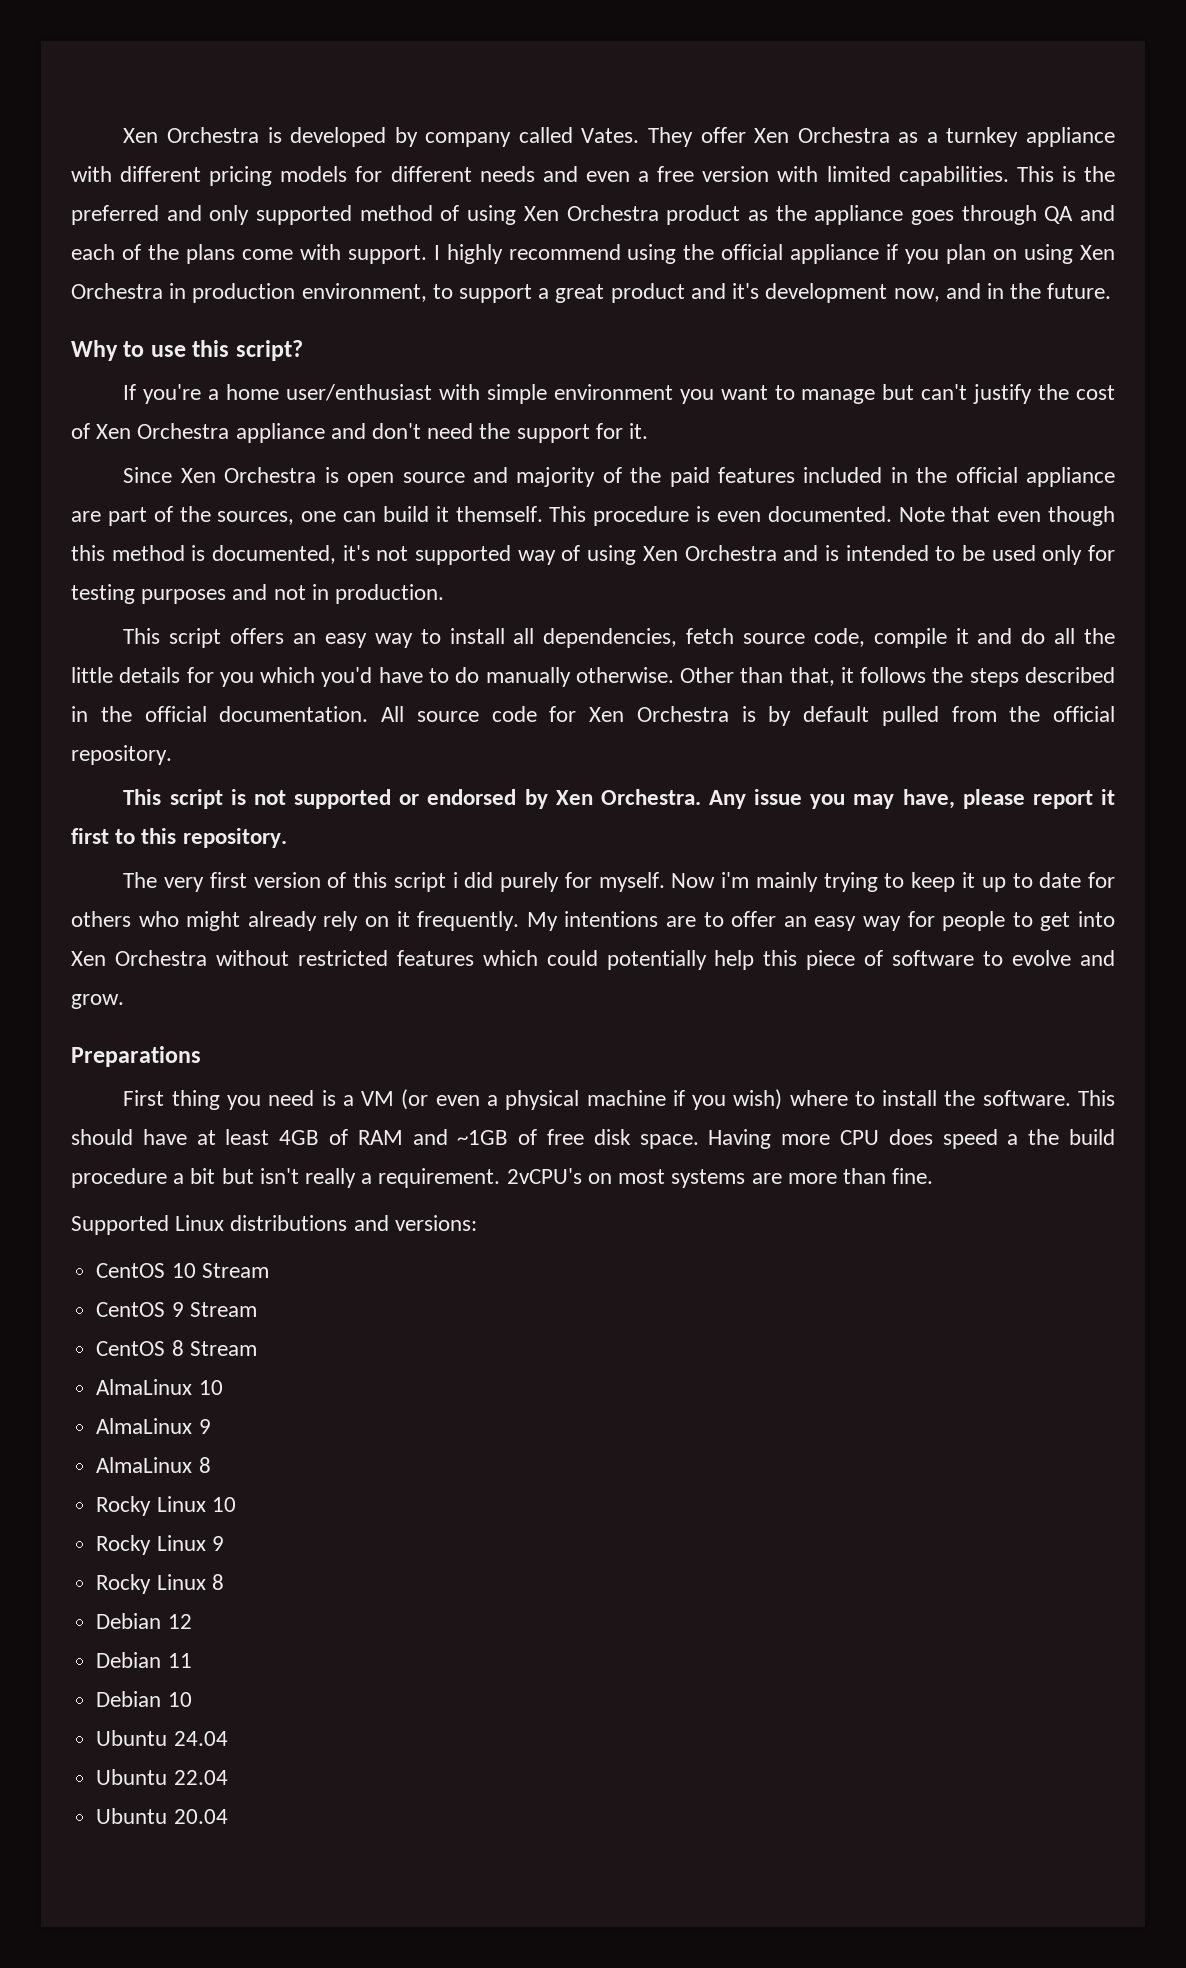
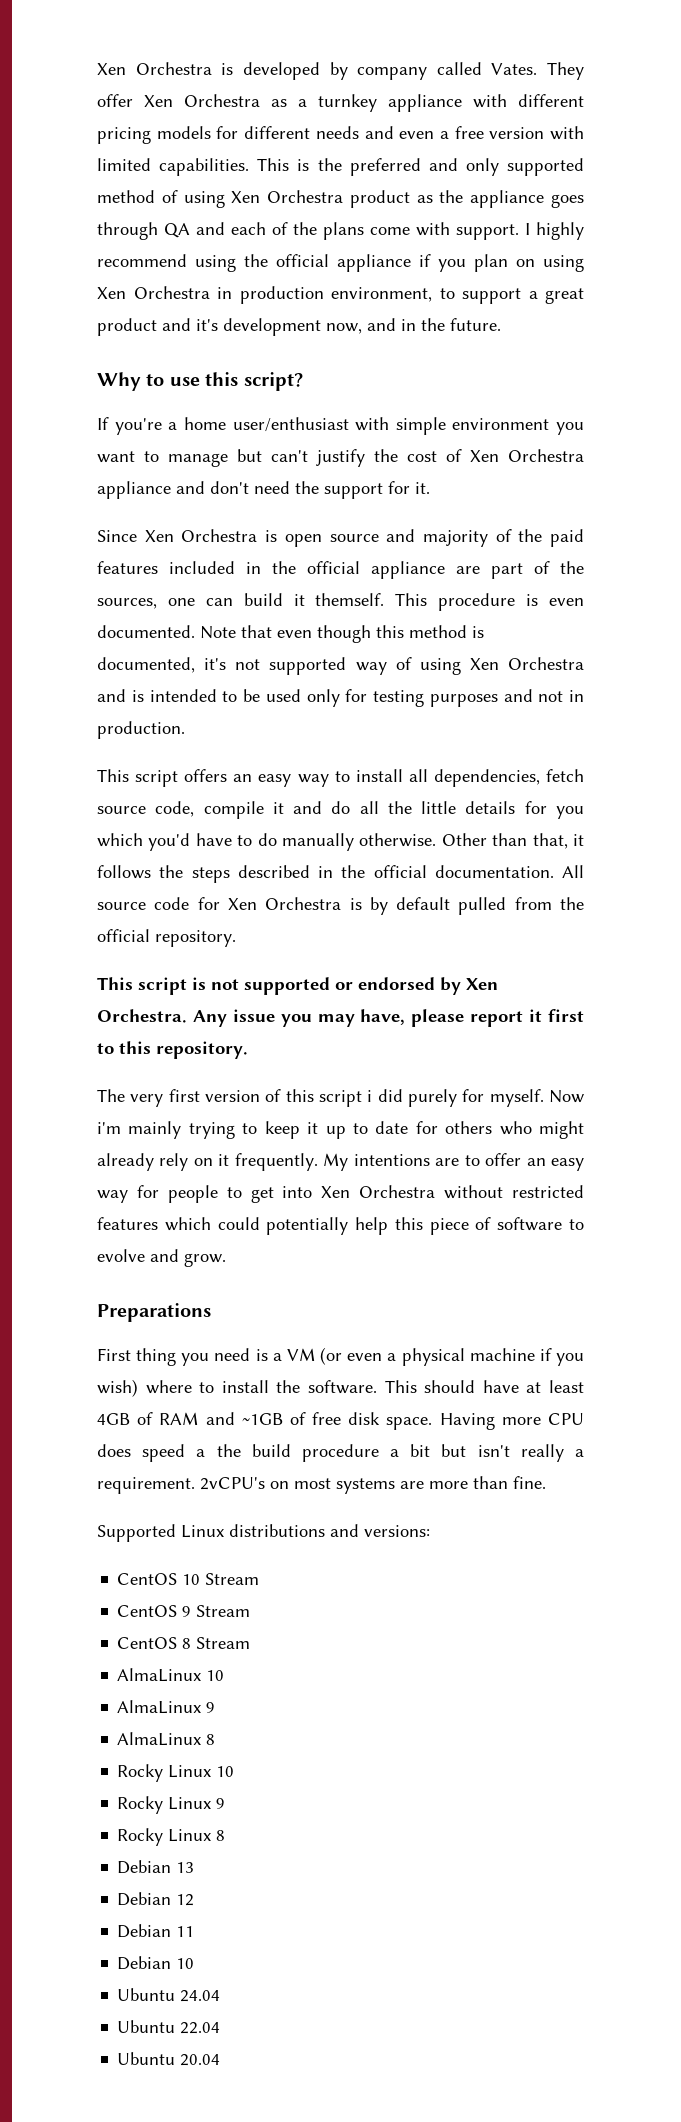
+ Debian 13

